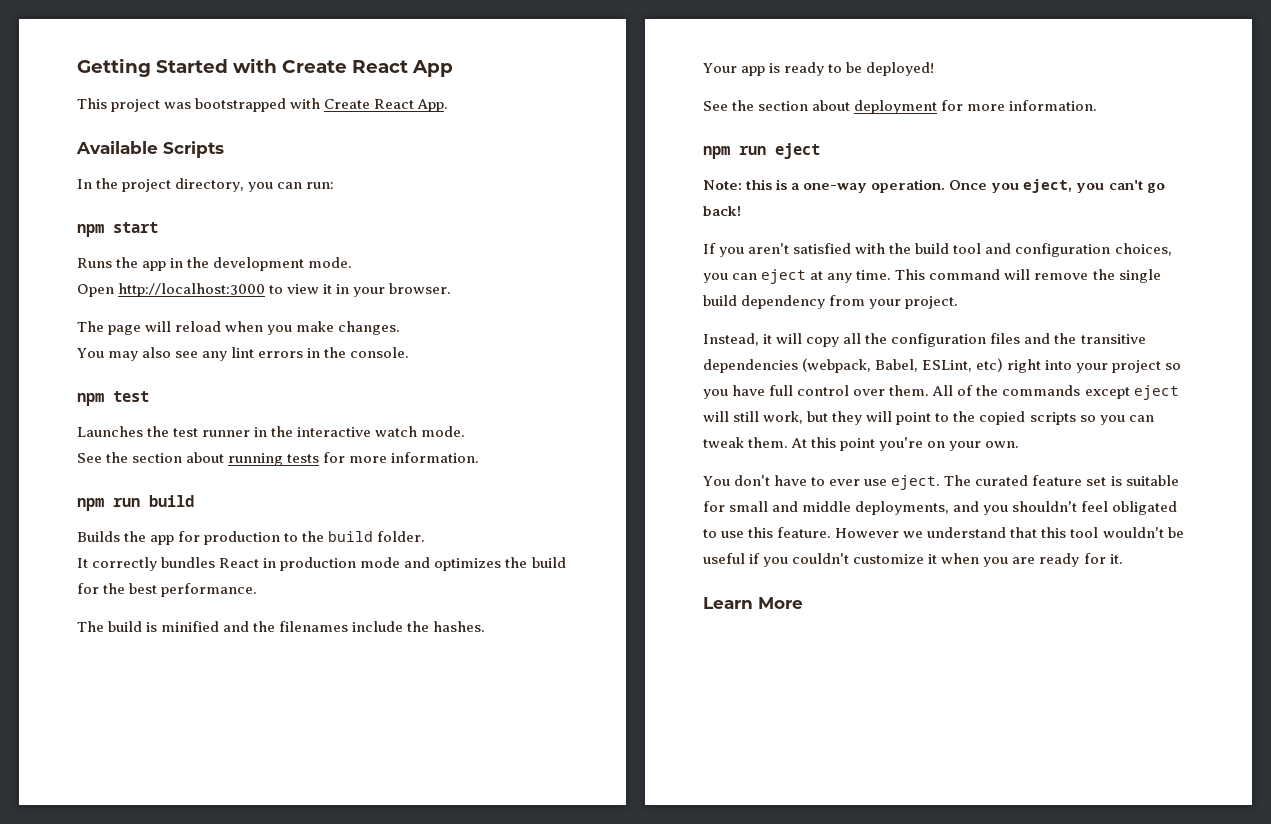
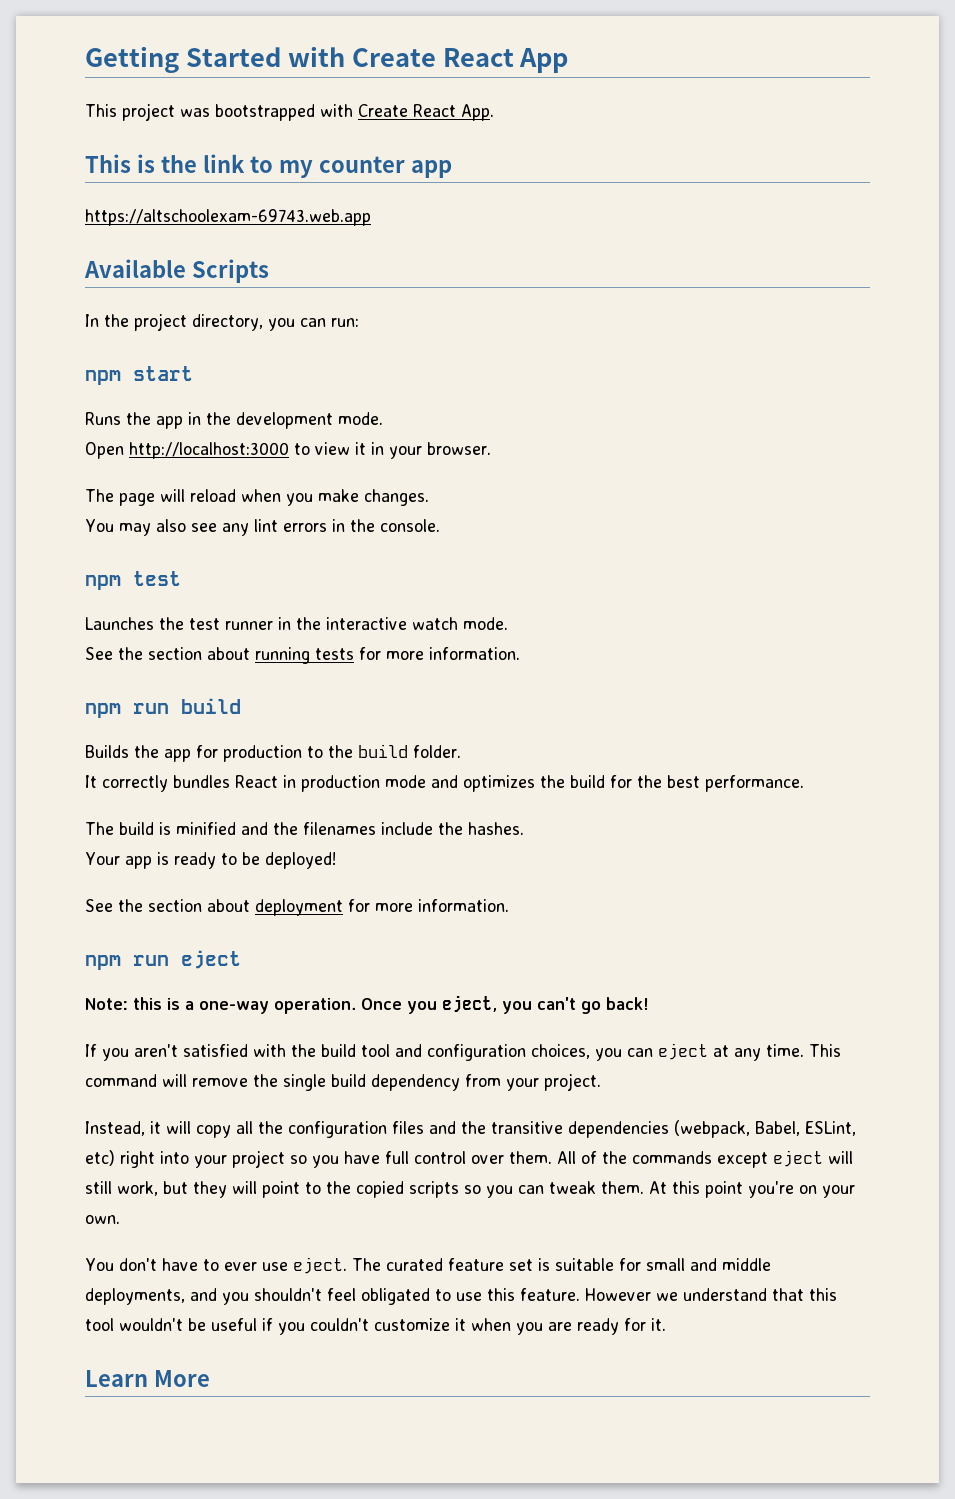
+ This is the link to my counter app
+ https://altschoolexam-69743.web.app

